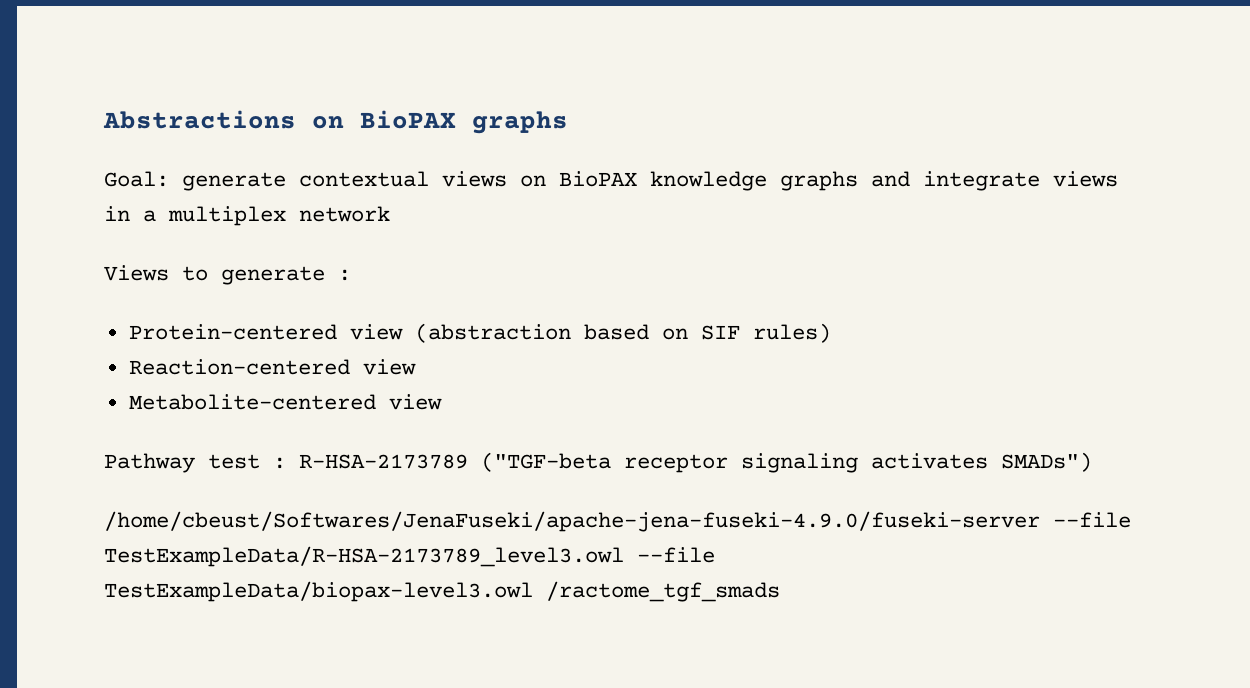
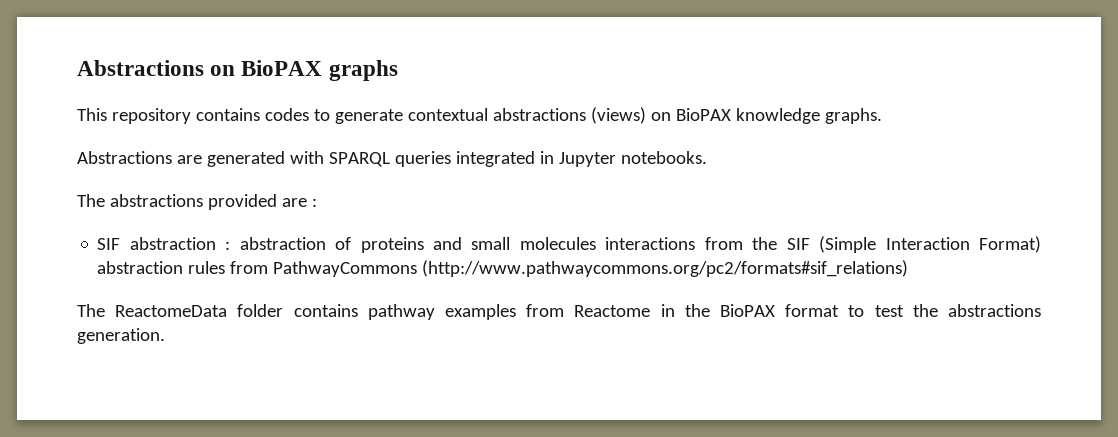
- Goal: generate contextual views on BioPAX knowledge graphs and integrate views in a multiplex network
- Views to generate :
- Protein-centered view (abstraction based on SIF rules)
- Reaction-centered view
- Metabolite-centered view
- Pathway test : R-HSA-2173789 ("TGF-beta receptor signaling activates SMADs")
- /home/cbeust/Softwares/JenaFuseki/apache-jena-fuseki-4.9.0/fuseki-server --file TestExampleData/R-HSA-2173789_level3.owl --file TestExampleData/biopax-level3.owl /ractome_tgf_smads
+ This repository contains codes to generate contextual abstractions (views) on BioPAX knowledge graphs.
+ Abstractions are generated with SPARQL queries integrated in Jupyter notebooks.
+ The abstractions provided are :
+ SIF abstraction : abstraction of proteins and small molecules interactions from the SIF (Simple Interaction Format) abstraction rules from PathwayCommons (http://www.pathwaycommons.org/pc2/formats#sif_relations)
+ The ReactomeData folder contains pathway examples from Reactome in the BioPAX format to test the abstractions generation.

